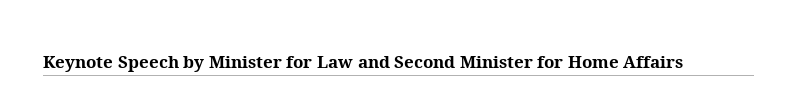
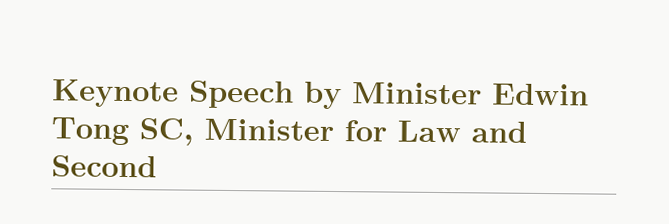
- Keynote Speech by Minister for Law and Second Minister for Home Affairs
+ Keynote Speech by Minister Edwin Tong SC, Minister for Law and Second

